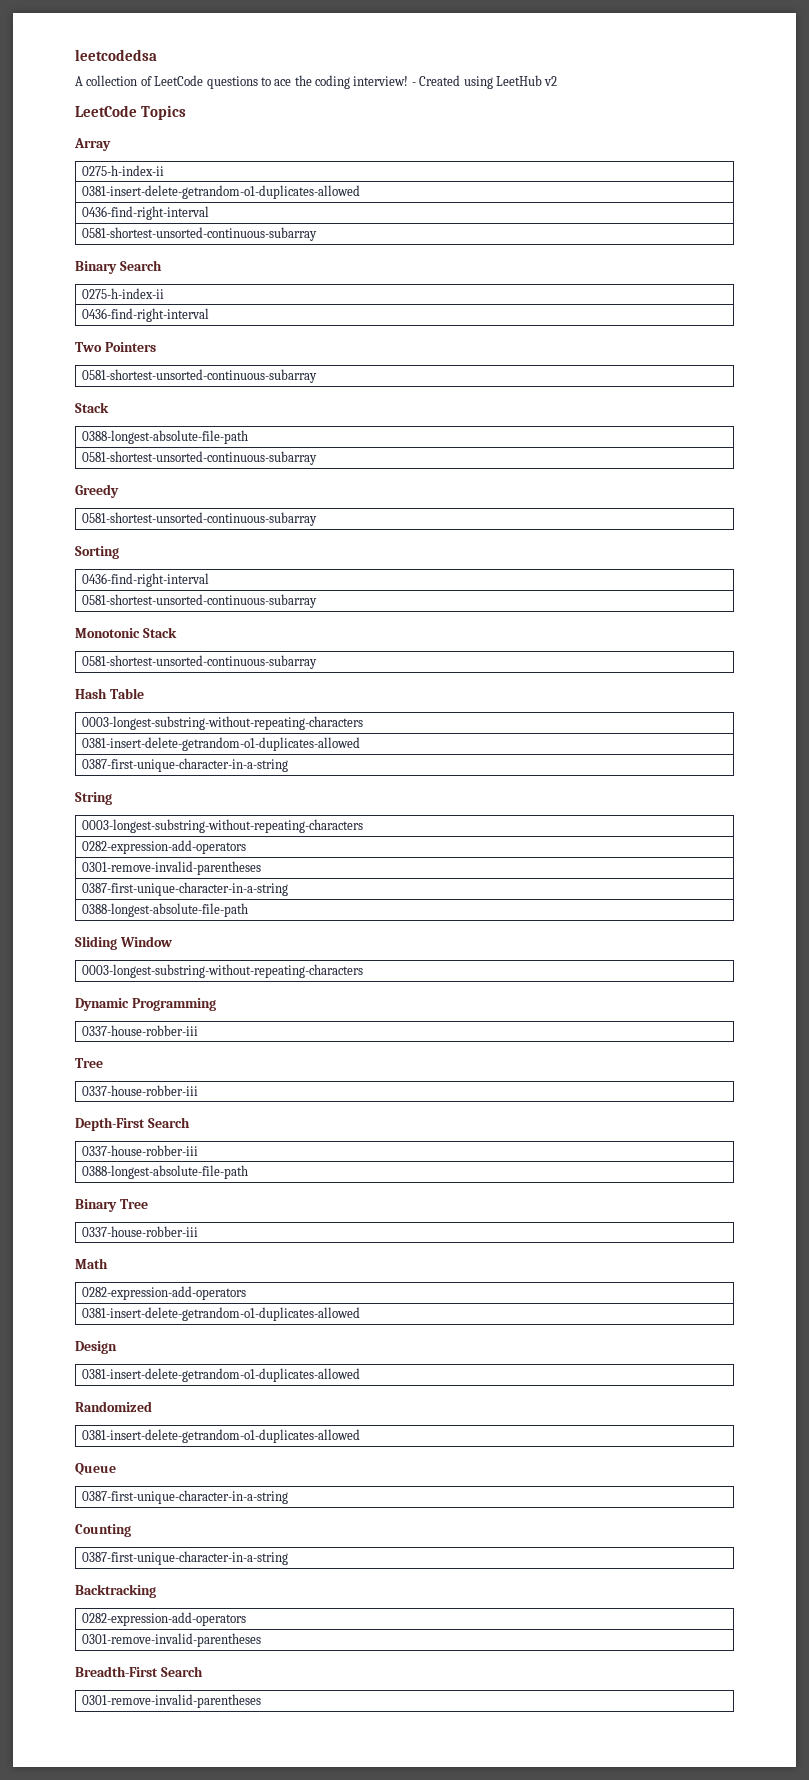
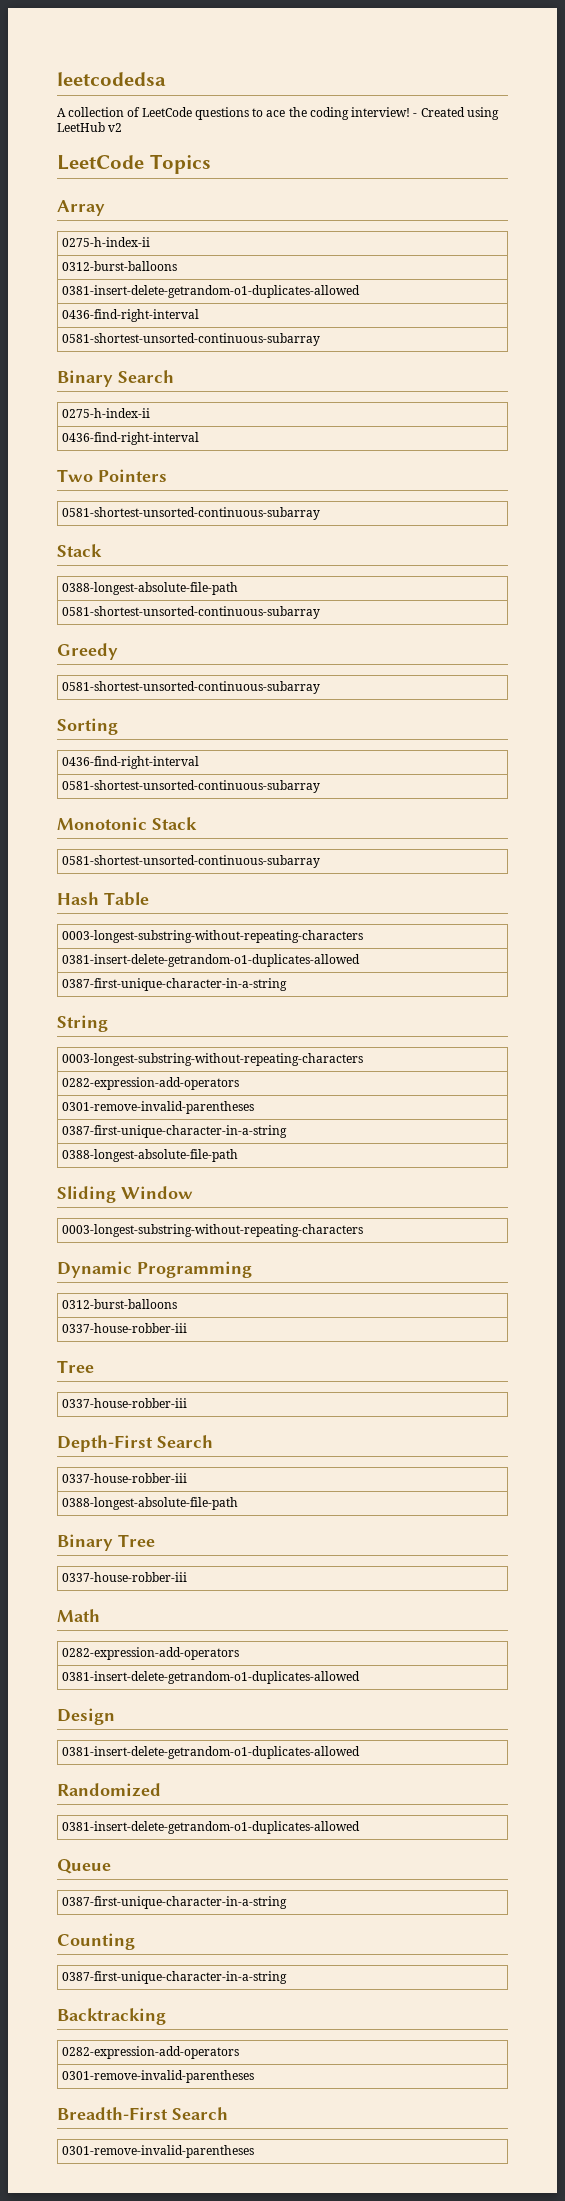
  Array
  0275-h-index-ii
+ 0312-burst-balloons
  Dynamic Programming
+ 0312-burst-balloons

